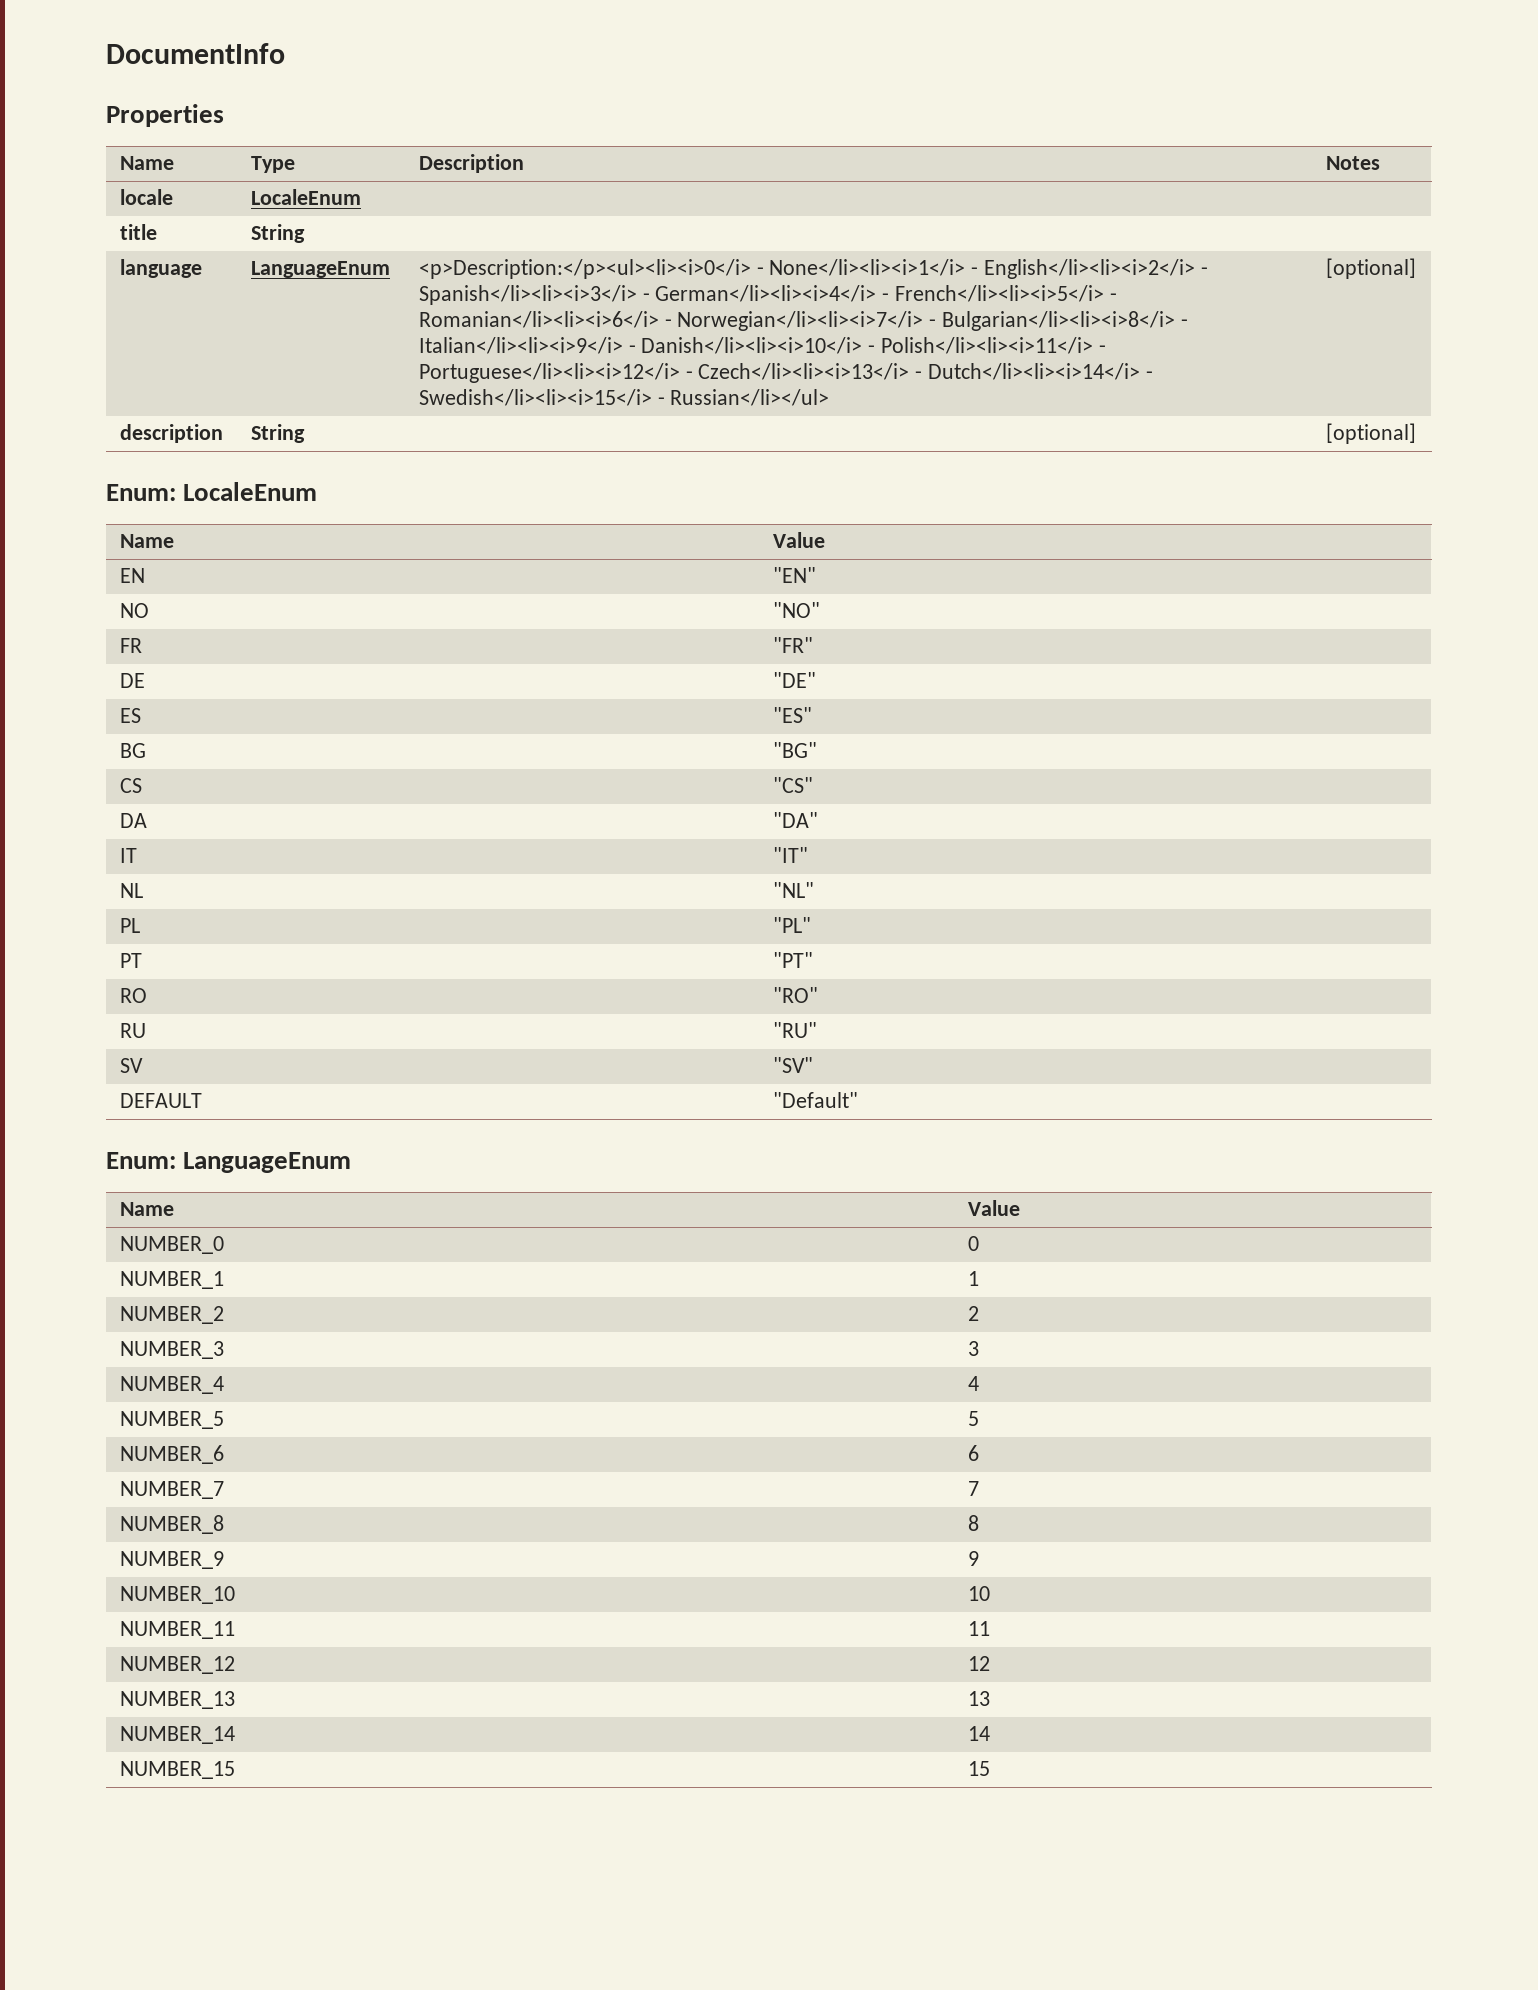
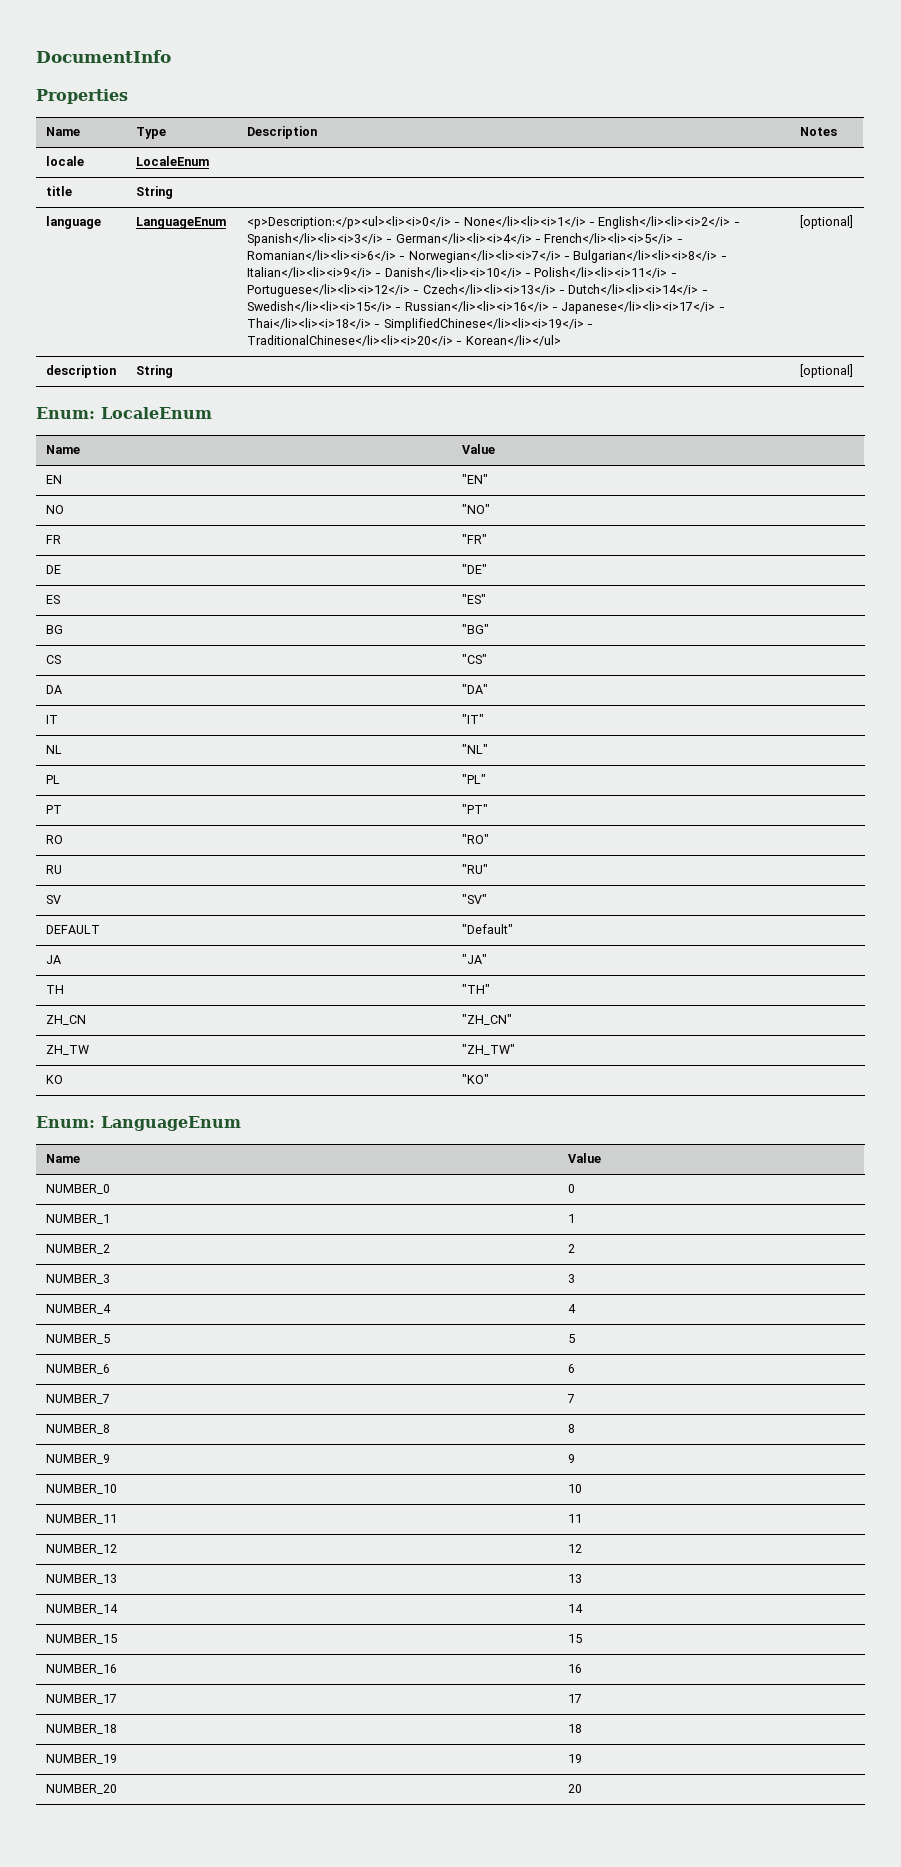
- <p>Description:</p><ul><li><i>0</i> - None</li><li><i>1</i> - English</li><li><i>2</i> - Spanish</li><li><i>3</i> - German</li><li><i>4</i> - French</li><li><i>5</i> - Romanian</li><li><i>6</i> - Norwegian</li><li><i>7</i> - Bulgarian</li><li><i>8</i> - Italian</li><li><i>9</i> - Danish</li><li><i>10</i> - Polish</li><li><i>11</i> - Portuguese</li><li><i>12</i> - Czech</li><li><i>13</i> - Dutch</li><li><i>14</i> - Swedish</li><li><i>15</i> - Russian</li></ul>
+ <p>Description:</p><ul><li><i>0</i> - None</li><li><i>1</i> - English</li><li><i>2</i> - Spanish</li><li><i>3</i> - German</li><li><i>4</i> - French</li><li><i>5</i> - Romanian</li><li><i>6</i> - Norwegian</li><li><i>7</i> - Bulgarian</li><li><i>8</i> - Italian</li><li><i>9</i> - Danish</li><li><i>10</i> - Polish</li><li><i>11</i> - Portuguese</li><li><i>12</i> - Czech</li><li><i>13</i> - Dutch</li><li><i>14</i> - Swedish</li><li><i>15</i> - Russian</li><li><i>16</i> - Japanese</li><li><i>17</i> - Thai</li><li><i>18</i> - SimplifiedChinese</li><li><i>19</i> - TraditionalChinese</li><li><i>20</i> - Korean</li></ul>
+ JA | "JA"
+ TH | "TH"
+ ZH_CN | "ZH_CN"
+ ZH_TW | "ZH_TW"
+ KO | "KO"
+ NUMBER_16 | 16
+ NUMBER_17 | 17
+ NUMBER_18 | 18
+ NUMBER_19 | 19
+ NUMBER_20 | 20

